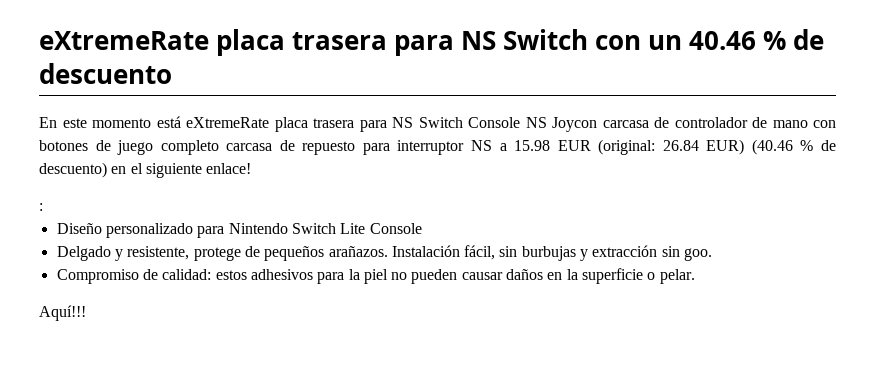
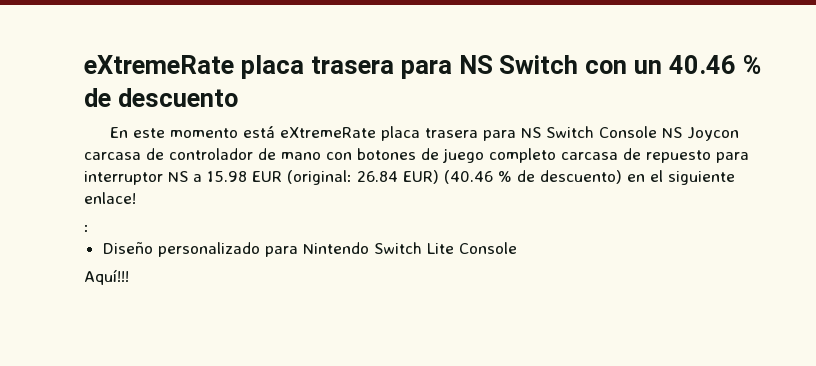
- Delgado y resistente, protege de pequeños arañazos. Instalación fácil, sin burbujas y extracción sin goo.
- Compromiso de calidad: estos adhesivos para la piel no pueden causar daños en la superficie o pelar.

